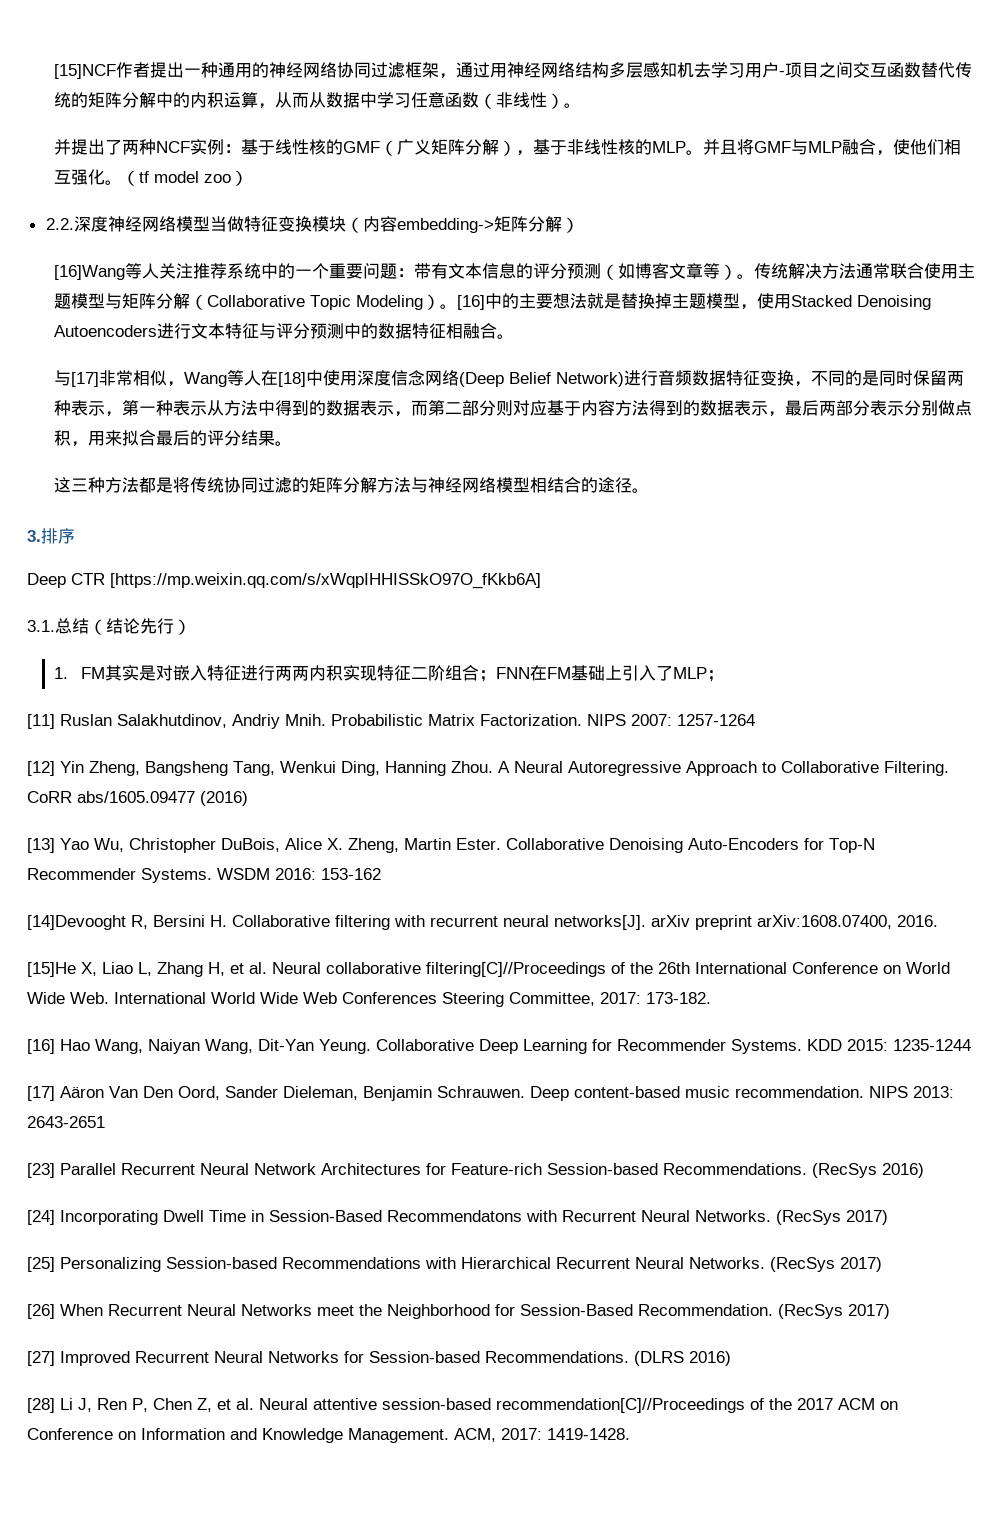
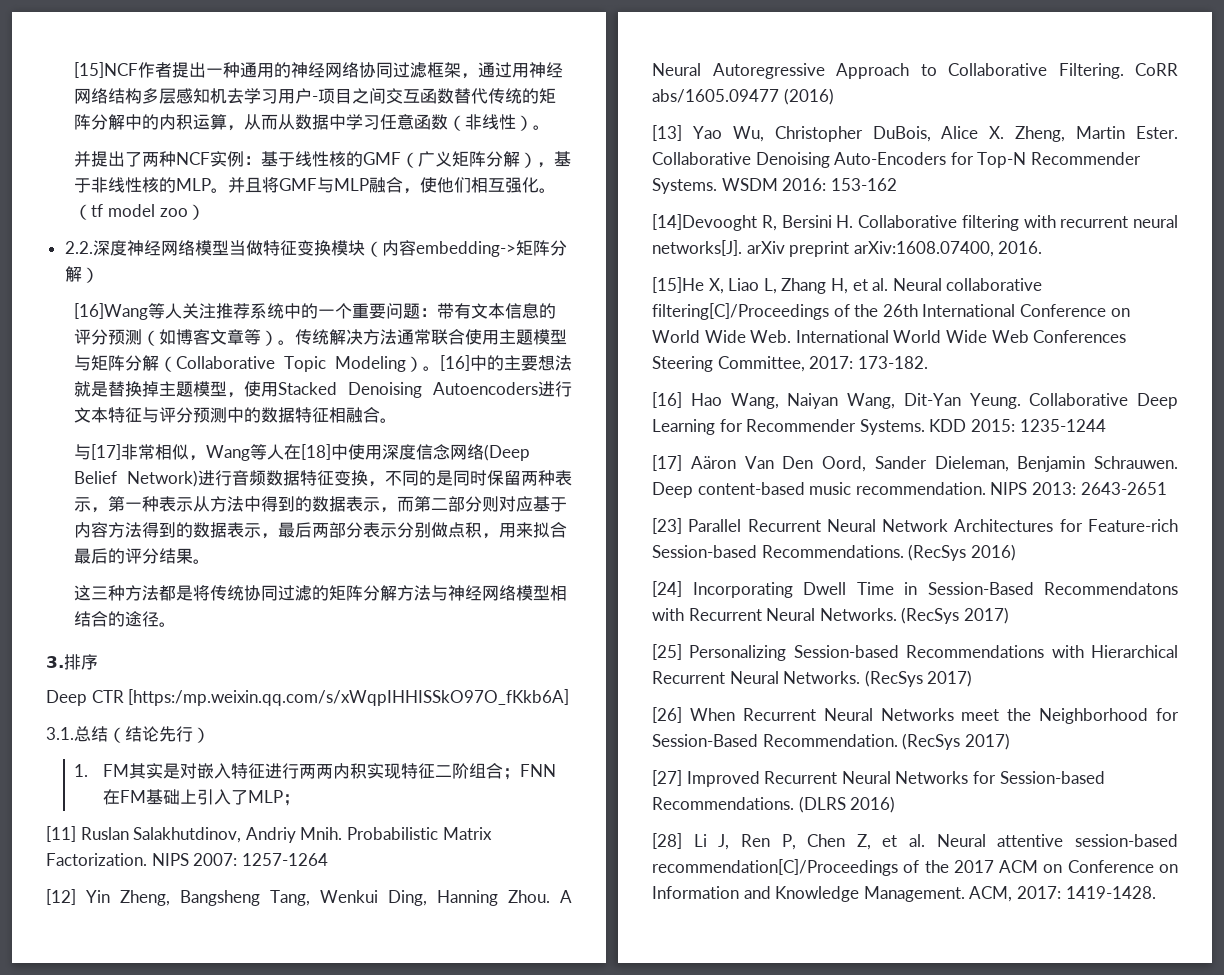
- Deep CTR [https://mp.weixin.qq.com/s/xWqpIHHISSkO97O_fKkb6A]
+ Deep CTR [https:/mp.weixin.qq.com/s/xWqpIHHISSkO97O_fKkb6A]
- [15]He X, Liao L, Zhang H, et al. Neural collaborative filtering[C]//Proceedings of the 26th International Conference on World Wide Web. International World Wide Web Conferences Steering Committee, 2017: 173-182.
+ [15]He X, Liao L, Zhang H, et al. Neural collaborative filtering[C]/Proceedings of the 26th International Conference on World Wide Web. International World Wide Web Conferences Steering Committee, 2017: 173-182.
- [28] Li J, Ren P, Chen Z, et al. Neural attentive session-based recommendation[C]//Proceedings of the 2017 ACM on Conference on Information and Knowledge Management.
+ [28] Li J, Ren P, Chen Z, et al. Neural attentive session-based recommendation[C]/Proceedings of the 2017 ACM on Conference on Information and Knowledge Management.

